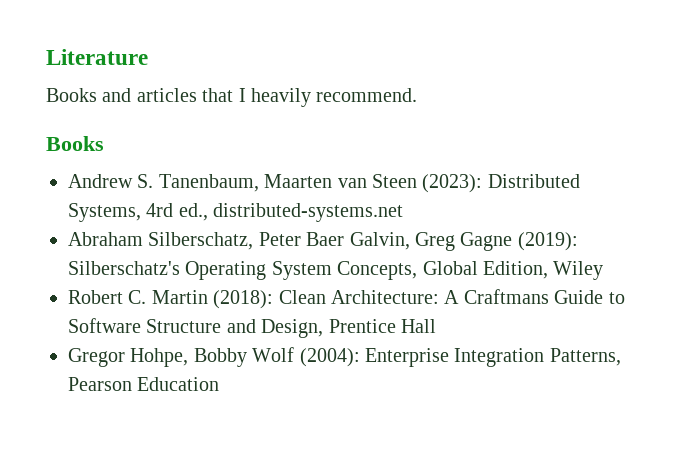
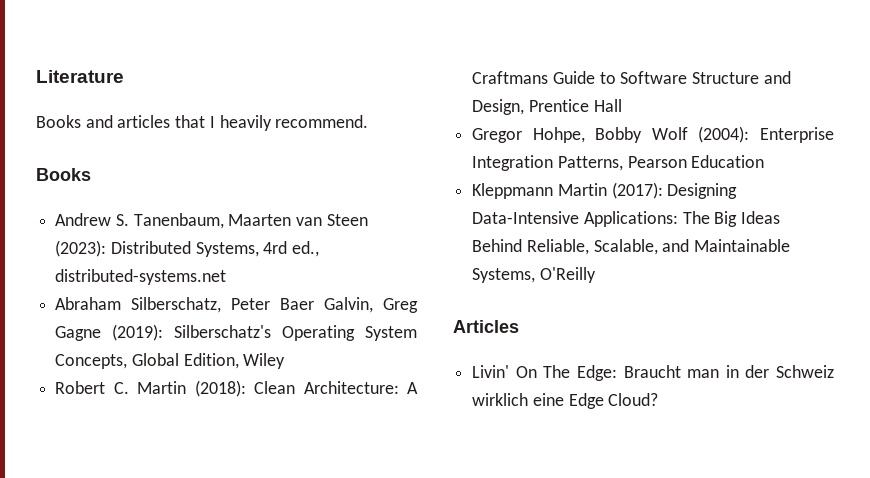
+ Kleppmann Martin (2017): Designing Data-Intensive Applications: The Big Ideas Behind Reliable, Scalable, and Maintainable Systems, O'Reilly
+ Articles
+ Livin' On The Edge: Braucht man in der Schweiz wirklich eine Edge Cloud?

